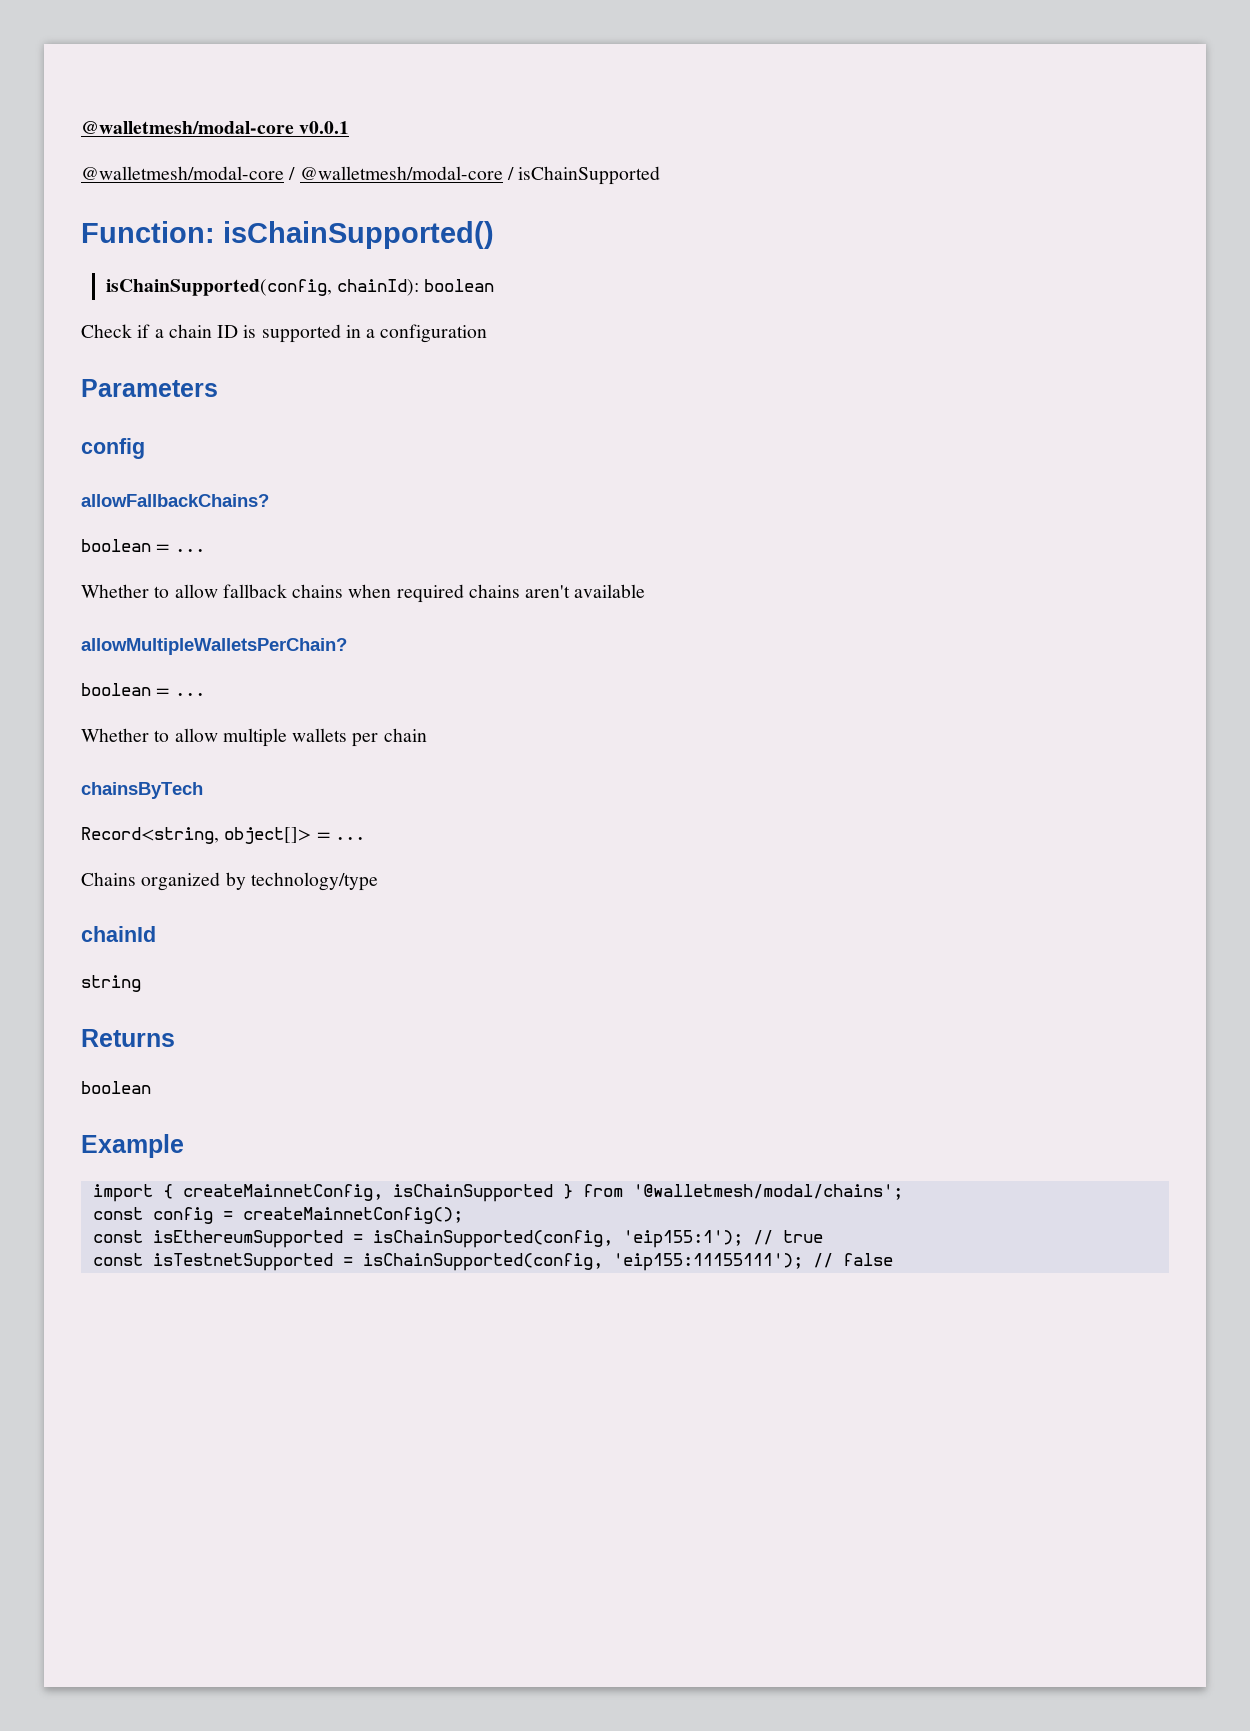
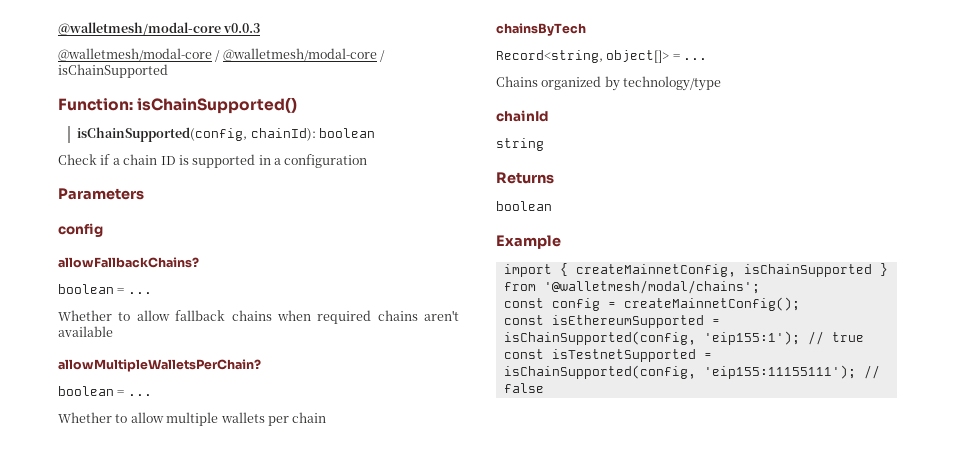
- @walletmesh/modal-core v0.0.1
+ @walletmesh/modal-core v0.0.3

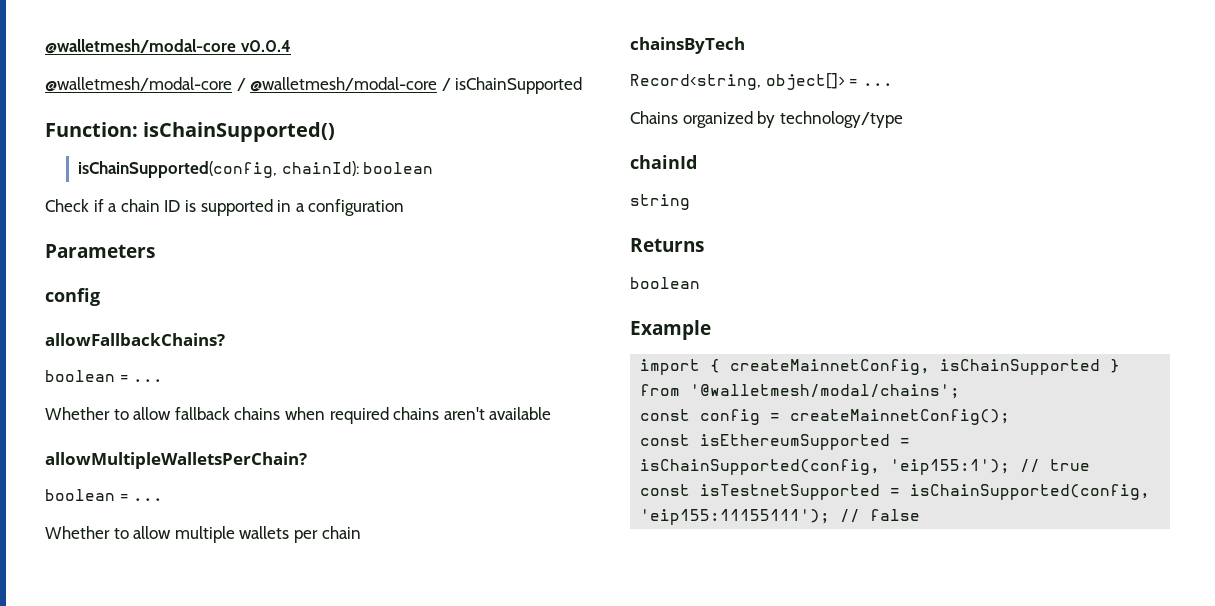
- @walletmesh/modal-core v0.0.3
+ @walletmesh/modal-core v0.0.4

